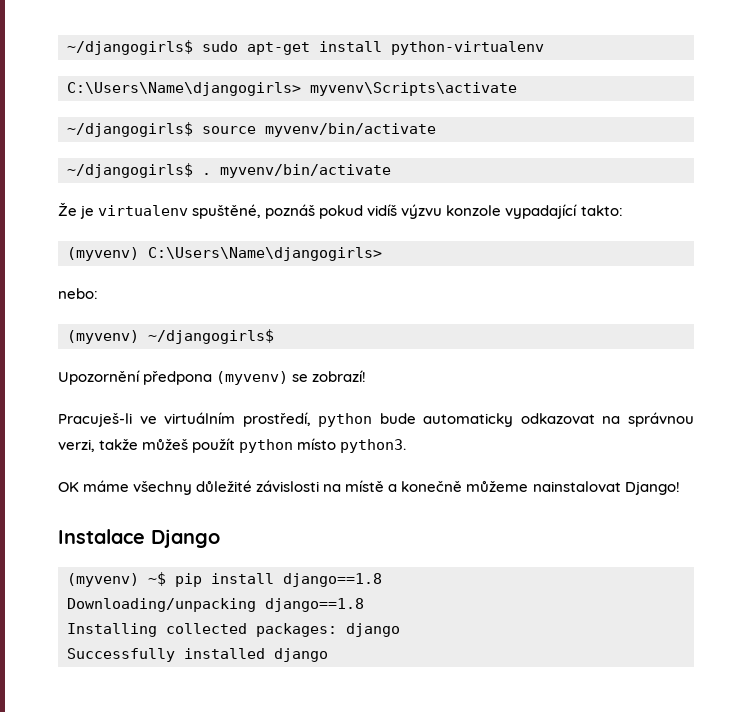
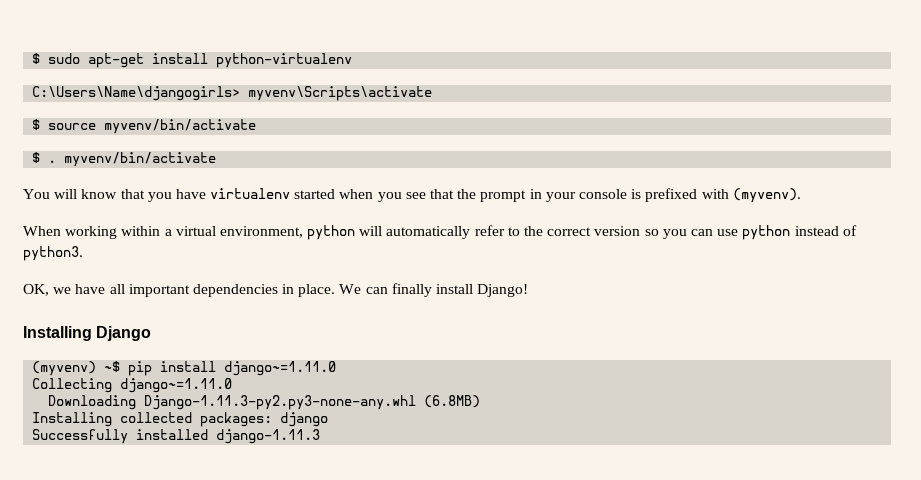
- ~/djangogirls$ sudo apt-get install python-virtualenv
+ $ sudo apt-get install python-virtualenv
- ~/djangogirls$ source myvenv/bin/activate
+ $ source myvenv/bin/activate
- ~/djangogirls$ . myvenv/bin/activate
+ $ . myvenv/bin/activate
- Že je virtualenv spuštěné, poznáš pokud vidíš výzvu konzole vypadající takto:
- (myvenv) C:\Users\Name\djangogirls>
- nebo:
- (myvenv) ~/djangogirls$
- Upozornění předpona (myvenv) se zobrazí!
- Pracuješ-li ve virtuálním prostředí, python bude automaticky odkazovat na správnou verzi, takže můžeš použít python místo python3.
- OK máme všechny důležité závislosti na místě a konečně můžeme nainstalovat Django!
+ You will know that you have virtualenv started when you see that the prompt in your console is prefixed with (myvenv).
+ When working within a virtual environment, python will automatically refer to the correct version so you can use python instead of python3.
+ OK, we have all important dependencies in place. We can finally install Django!
- Instalace Django
+ Installing Django
- (myvenv) ~$ pip install django==1.8
- Downloading/unpacking django==1.8
+ (myvenv) ~$ pip install django~=1.11.0
+ Collecting django~=1.11.0
+ Downloading Django-1.11.3-py2.py3-none-any.whl (6.8MB)
- Successfully installed django
+ Successfully installed django-1.11.3

